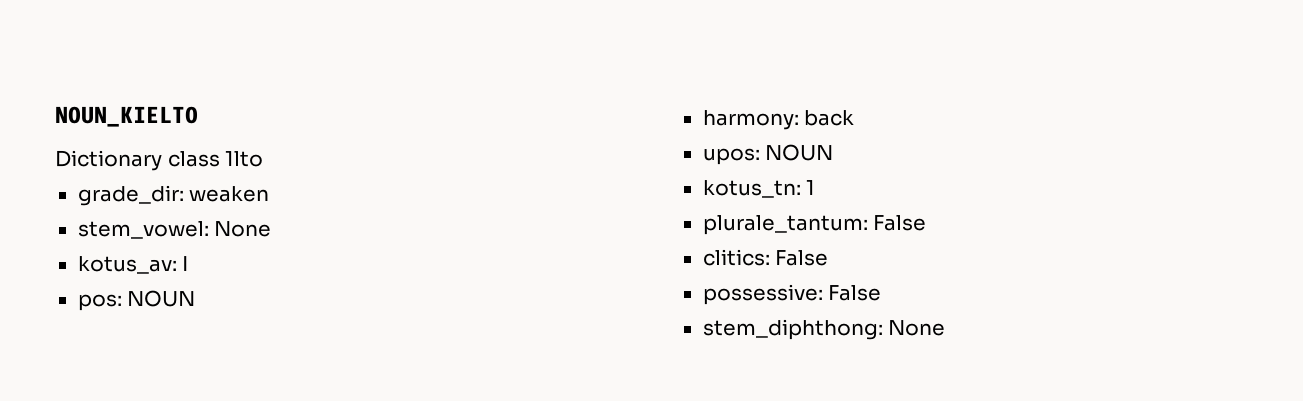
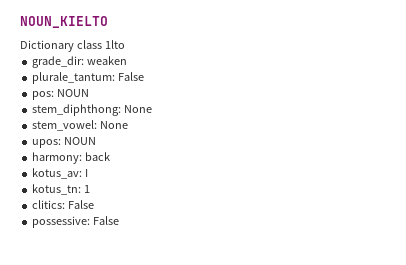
+ plurale_tantum: False
+ pos: NOUN
+ stem_diphthong: None
- kotus_av: I
- pos: NOUN
+ upos: NOUN
- upos: NOUN
+ kotus_av: I
- plurale_tantum: False
- stem_diphthong: None

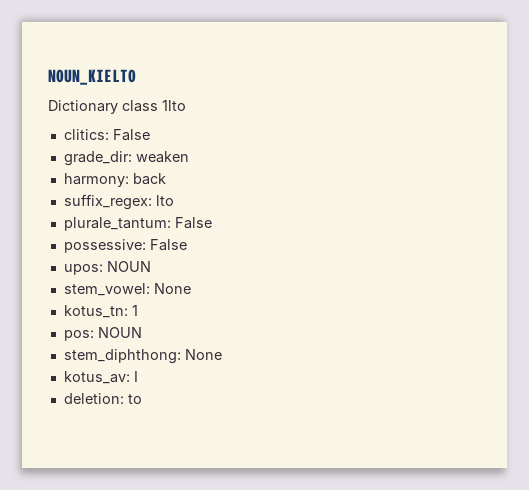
+ clitics: False
+ harmony: back
+ suffix_regex: lto
  plurale_tantum: False
+ possessive: False
+ upos: NOUN
+ stem_vowel: None
+ kotus_tn: 1
  pos: NOUN
  stem_diphthong: None
- stem_vowel: None
- upos: NOUN
- harmony: back
  kotus_av: I
- kotus_tn: 1
- clitics: False
- possessive: False
+ deletion: to

